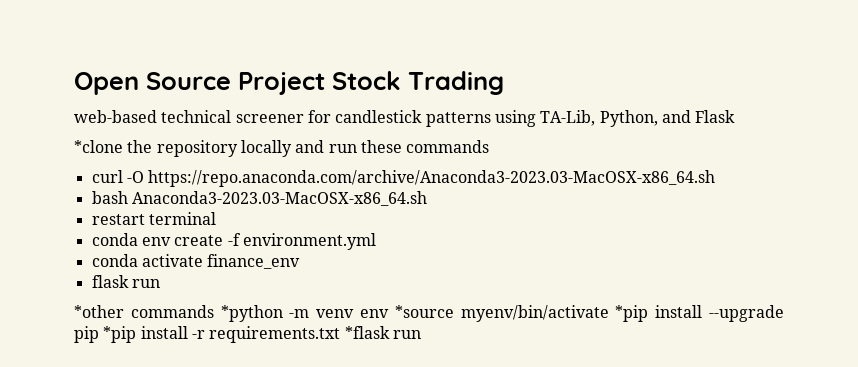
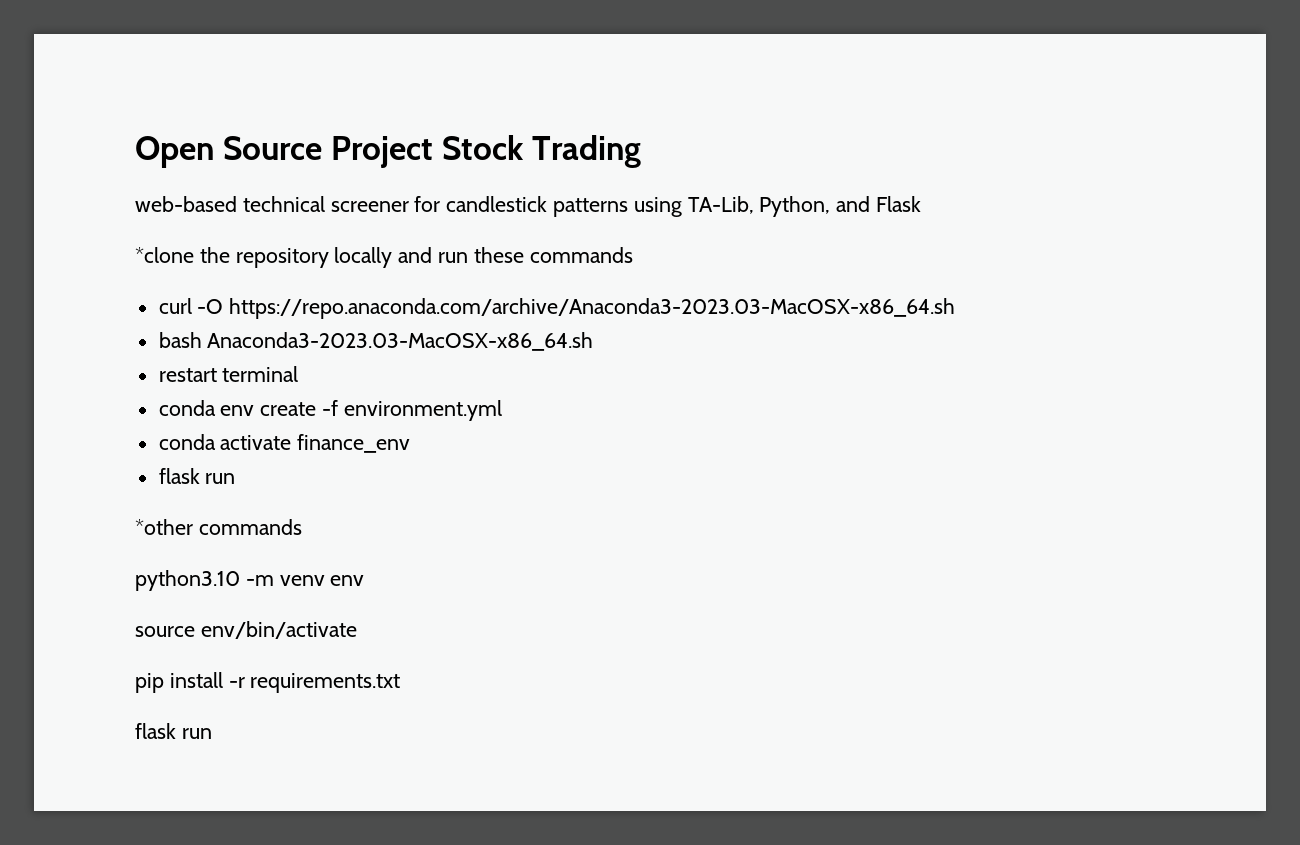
- *other commands *python -m venv env *source myenv/bin/activate *pip install --upgrade pip *pip install -r requirements.txt *flask run
+ *other commands
+ python3.10 -m venv env
+ source env/bin/activate
+ pip install -r requirements.txt
+ flask run

